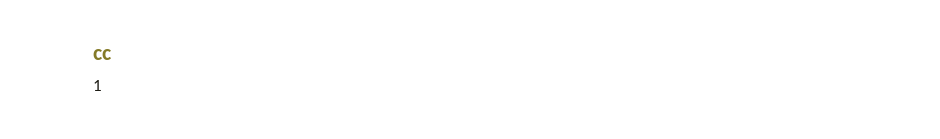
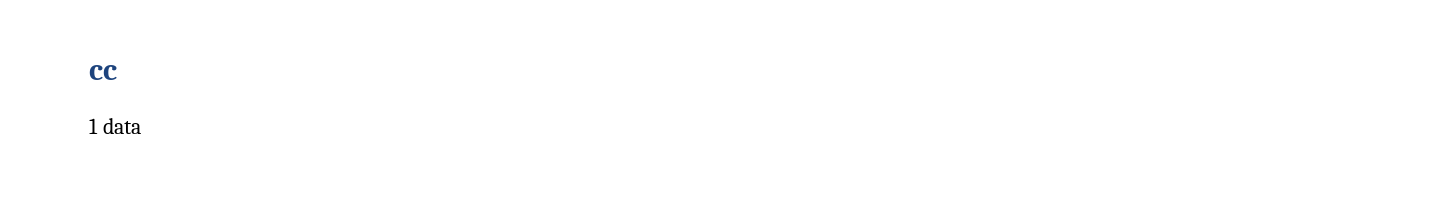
- 1
+ 1 data

